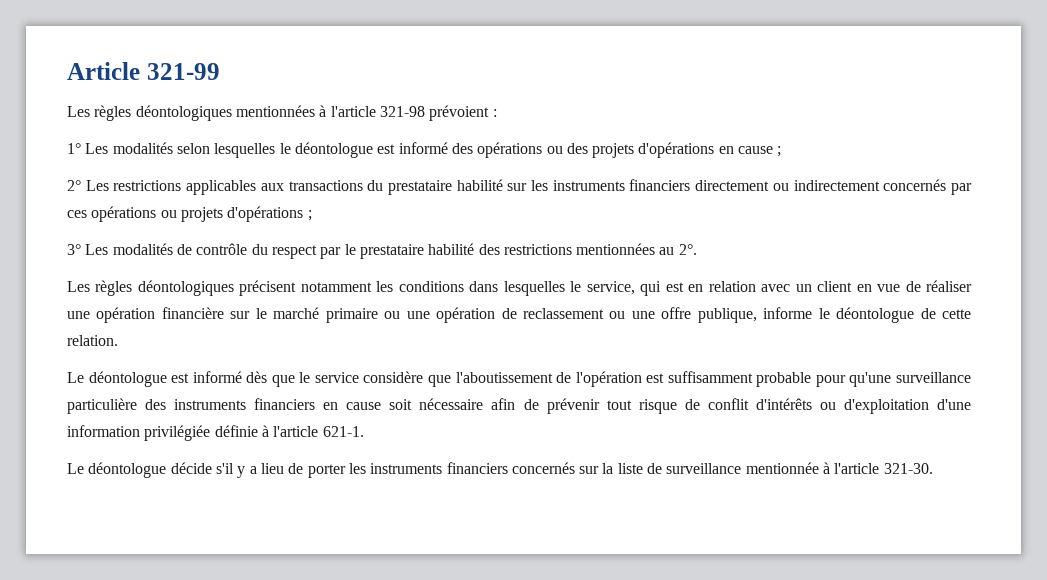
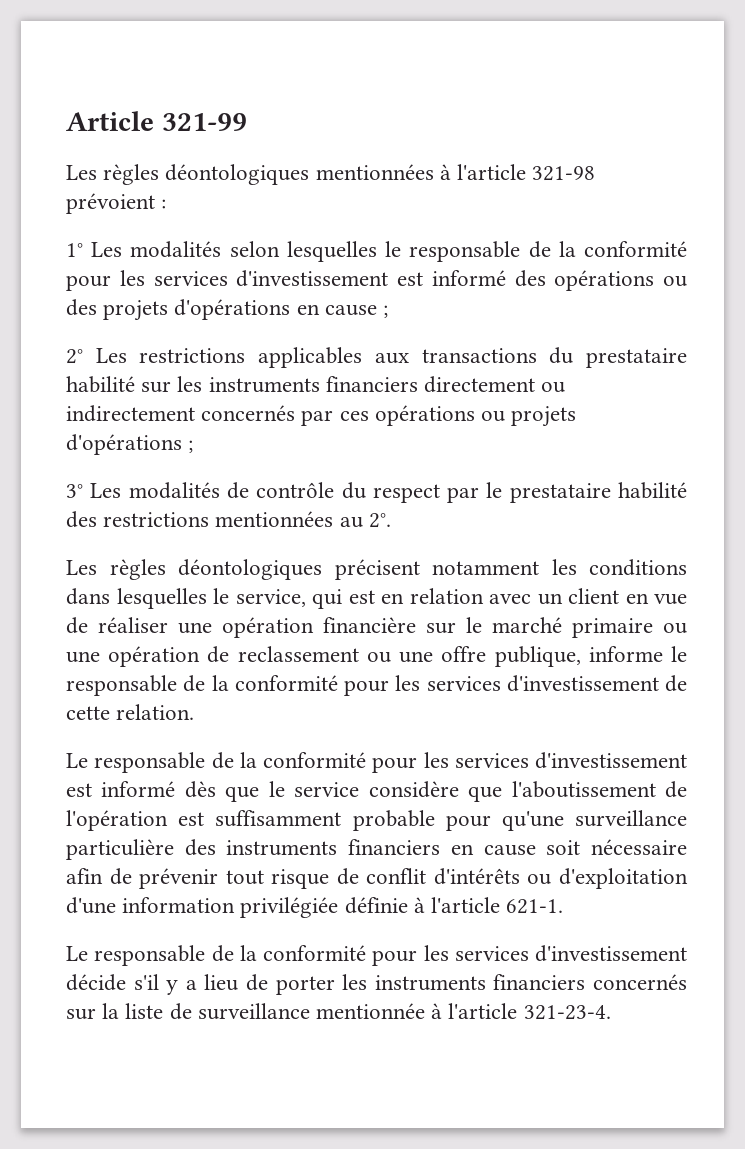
- 1° Les modalités selon lesquelles le déontologue est informé des opérations ou des projets d'opérations en cause ;
+ 1° Les modalités selon lesquelles le responsable de la conformité pour les services d'investissement est informé des opérations ou des projets d'opérations en cause ;
- Les règles déontologiques précisent notamment les conditions dans lesquelles le service, qui est en relation avec un client en vue de réaliser une opération financière sur le marché primaire ou une opération de reclassement ou une offre publique, informe le déontologue de cette relation.
- Le déontologue est informé dès que le service considère que l'aboutissement de l'opération est suffisamment probable pour qu'une surveillance particulière des instruments financiers en cause soit nécessaire afin de prévenir tout risque de conflit d'intérêts ou d'exploitation d'une information privilégiée définie à l'article 621-1.
+ Les règles déontologiques précisent notamment les conditions dans lesquelles le service, qui est en relation avec un client en vue de réaliser une opération financière sur le marché primaire ou une opération de reclassement ou une offre publique, informe le responsable de la conformité pour les services d'investissement de cette relation.
+ Le responsable de la conformité pour les services d'investissement est informé dès que le service considère que l'aboutissement de l'opération est suffisamment probable pour qu'une surveillance particulière des instruments financiers en cause soit nécessaire afin de prévenir tout risque de conflit d'intérêts ou d'exploitation d'une information privilégiée définie à l'article 621-1.
- Le déontologue décide s'il y a lieu de porter les instruments financiers concernés sur la liste de surveillance mentionnée à l'article 321-30.
+ Le responsable de la conformité pour les services d'investissement décide s'il y a lieu de porter les instruments financiers concernés sur la liste de surveillance mentionnée à l'article 321-23-4.

